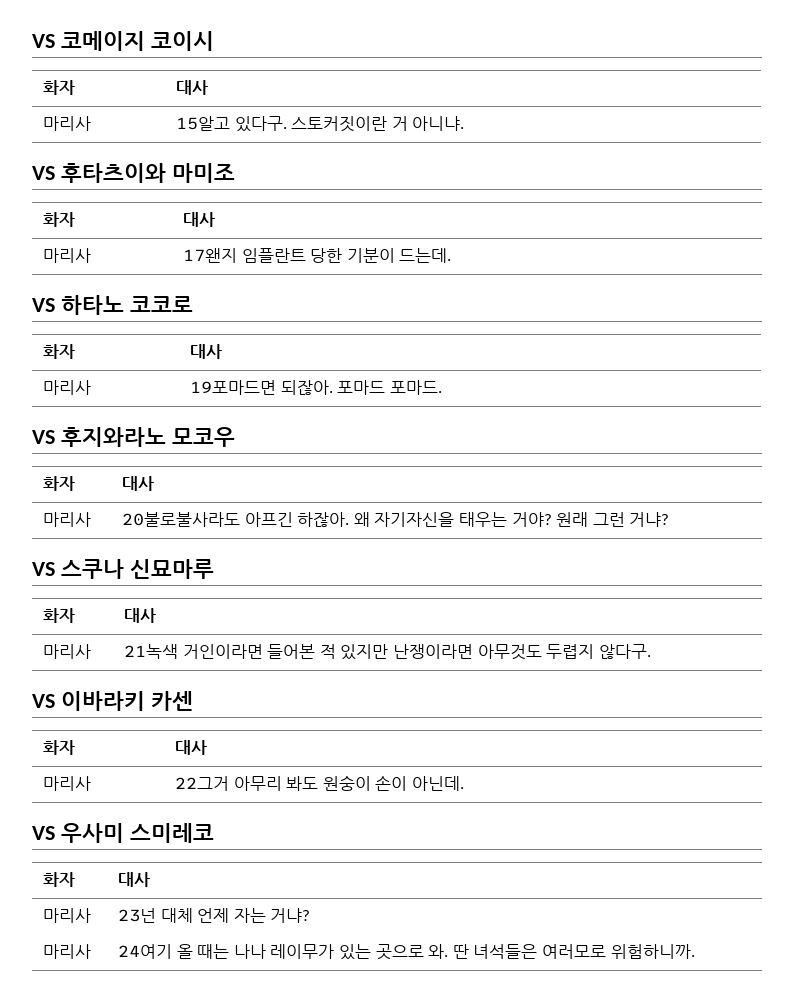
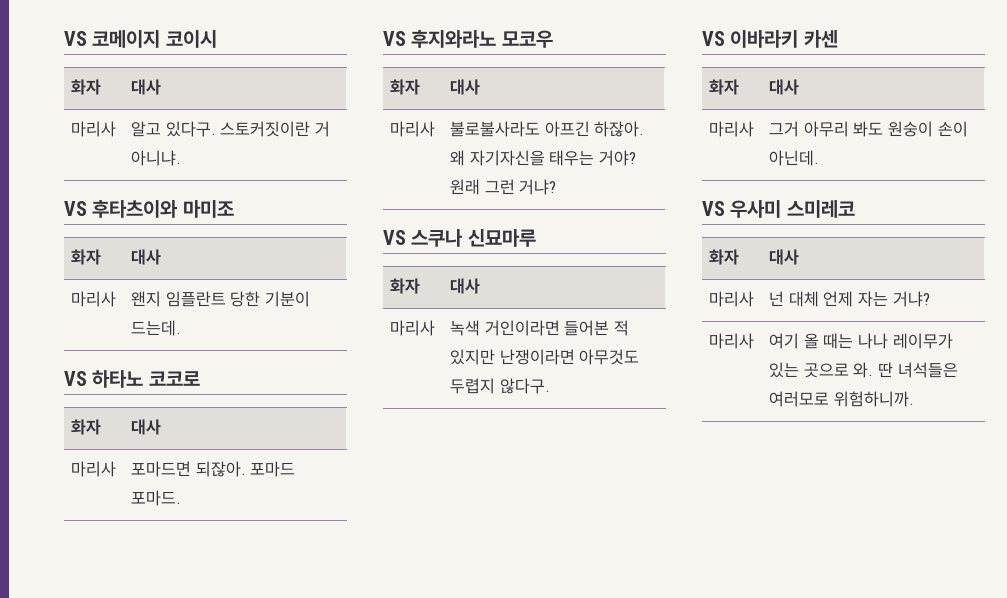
- 마리사 | 15알고 있다구. 스토커짓이란 거 아니냐.
+ 마리사 | 알고 있다구. 스토커짓이란 거 아니냐.
- 마리사 | 17왠지 임플란트 당한 기분이 드는데.
+ 마리사 | 왠지 임플란트 당한 기분이 드는데.
- 마리사 | 19포마드면 되잖아. 포마드 포마드.
+ 마리사 | 포마드면 되잖아. 포마드 포마드.
- 마리사 | 20불로불사라도 아프긴 하잖아. 왜 자기자신을 태우는 거야? 원래 그런 거냐?
+ 마리사 | 불로불사라도 아프긴 하잖아. 왜 자기자신을 태우는 거야? 원래 그런 거냐?
- 마리사 | 21녹색 거인이라면 들어본 적 있지만 난쟁이라면 아무것도 두렵지 않다구.
+ 마리사 | 녹색 거인이라면 들어본 적 있지만 난쟁이라면 아무것도 두렵지 않다구.
- 마리사 | 22그거 아무리 봐도 원숭이 손이 아닌데.
+ 마리사 | 그거 아무리 봐도 원숭이 손이 아닌데.
- 마리사 | 23넌 대체 언제 자는 거냐?
+ 마리사 | 넌 대체 언제 자는 거냐?
- 마리사 | 24여기 올 때는 나나 레이무가 있는 곳으로 와. 딴 녀석들은 여러모로 위험하니까.
+ 마리사 | 여기 올 때는 나나 레이무가 있는 곳으로 와. 딴 녀석들은 여러모로 위험하니까.

